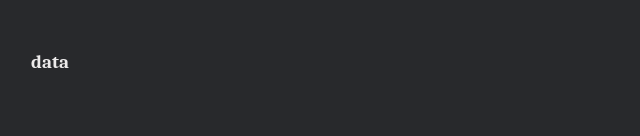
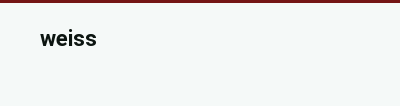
- data
+ weiss

